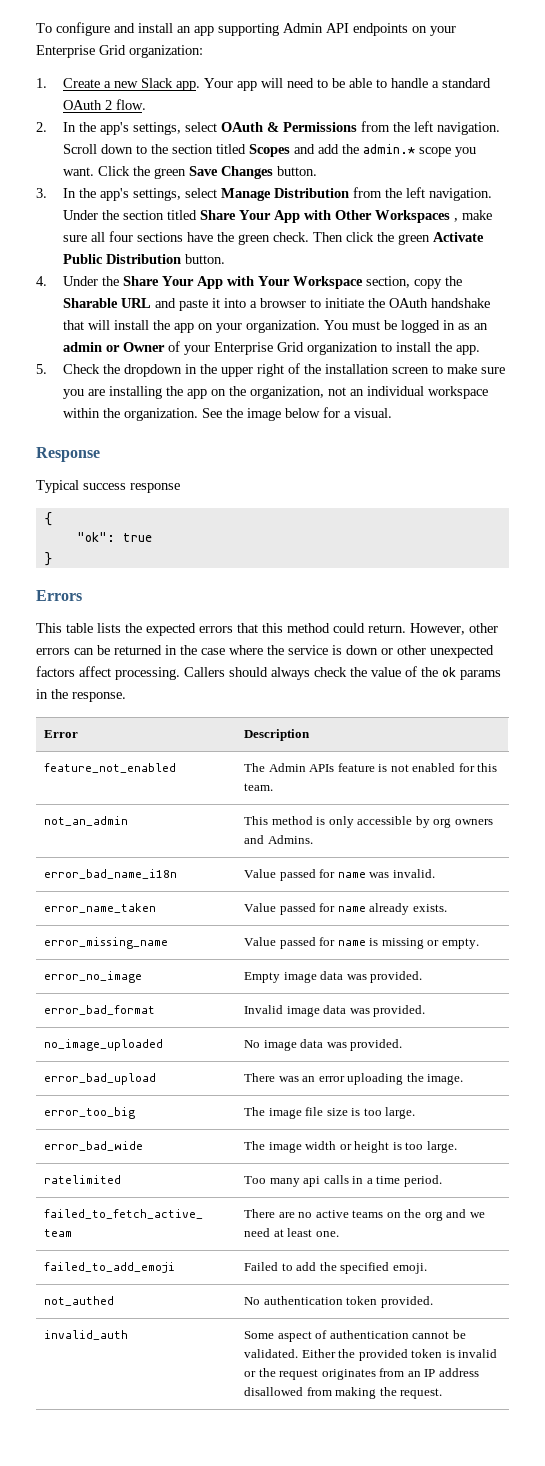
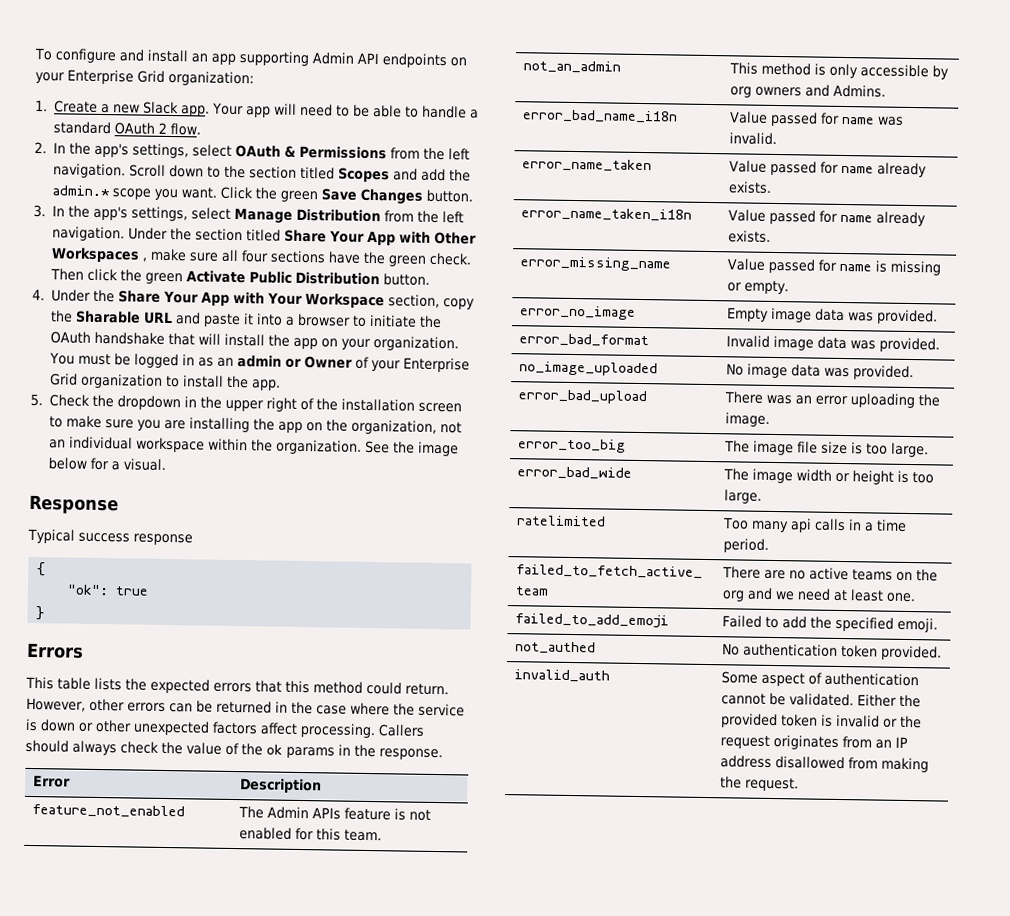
+ error_name_taken_i18n | Value passed for name already exists.

